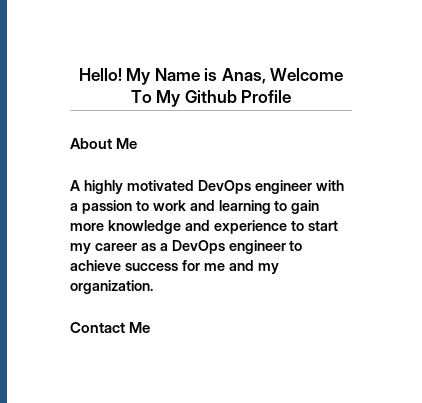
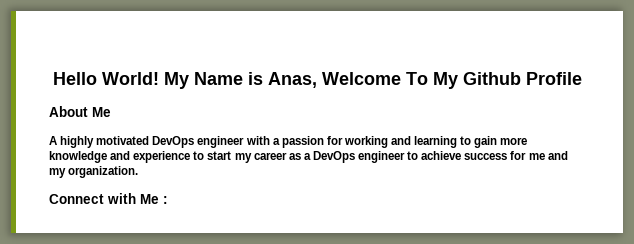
- Hello!
+ Hello World!
- A highly motivated DevOps engineer with a passion to work and learning to gain more knowledge and experience to start my career as a DevOps engineer to achieve success for me and my organization.
+ A highly motivated DevOps engineer with a passion for working and learning to gain more knowledge and experience to start my career as a DevOps engineer to achieve success for me and my organization.
- Contact Me
+ Connect with Me :

